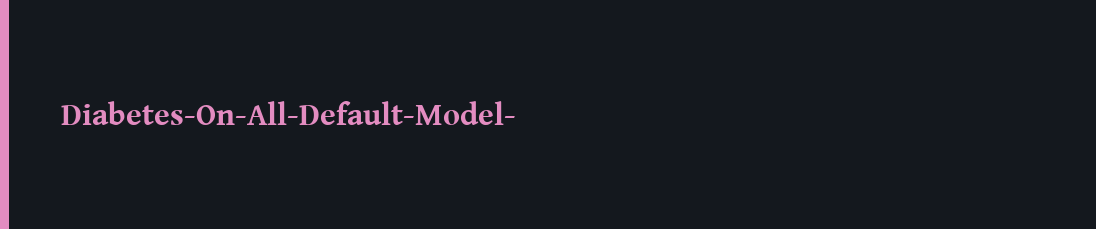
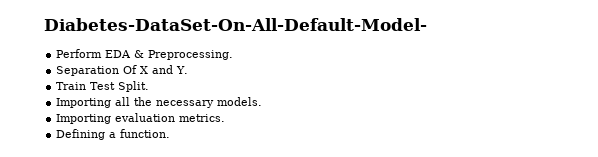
- Diabetes-On-All-Default-Model-
+ Diabetes-DataSet-On-All-Default-Model-
+ Perform EDA & Preprocessing.
+ Separation Of X and Y.
+ Train Test Split.
+ Importing all the necessary models.
+ Importing evaluation metrics.
+ Defining a function.

